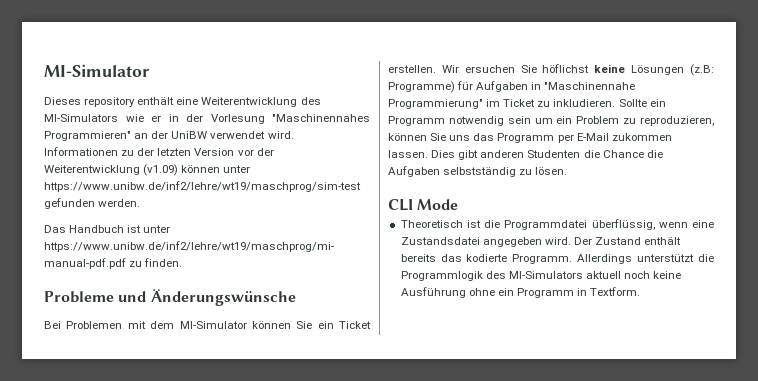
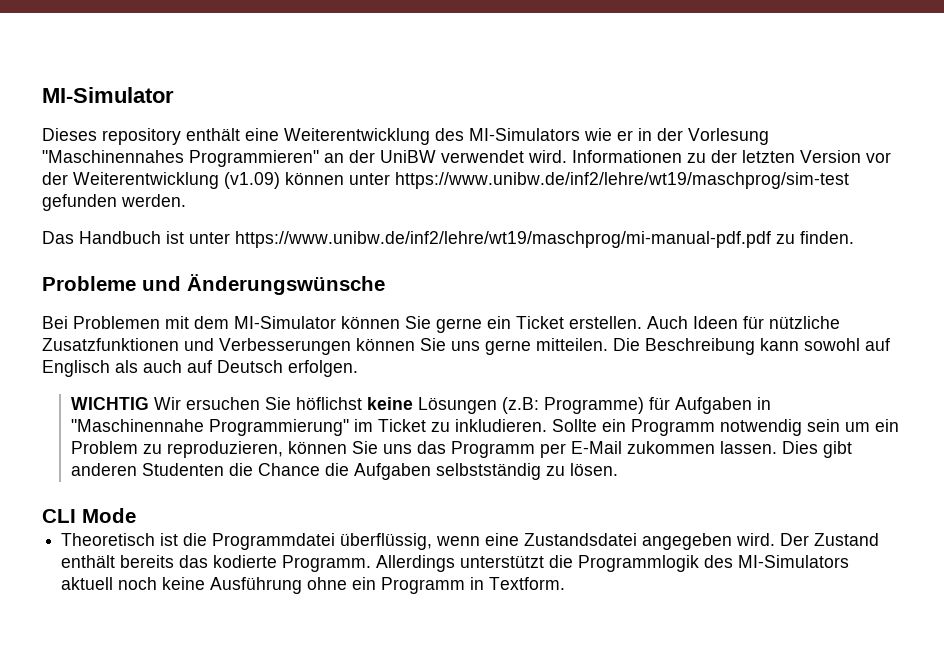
- Bei Problemen mit dem MI-Simulator können Sie ein Ticket erstellen.
+ Bei Problemen mit dem MI-Simulator können Sie gerne ein Ticket erstellen.
- Wir ersuchen Sie höflichst keine Lösungen (z.B: Programme) für Aufgaben in "Maschinennahe Programmierung" im Ticket zu inkludieren.
+ Auch Ideen für nützliche Zusatzfunktionen und Verbesserungen können Sie uns gerne mitteilen. Die Beschreibung kann sowohl auf Englisch als auch auf Deutsch erfolgen.
+ WICHTIG Wir ersuchen Sie höflichst keine Lösungen (z.B: Programme) für Aufgaben in "Maschinennahe Programmierung" im Ticket zu inkludieren.

